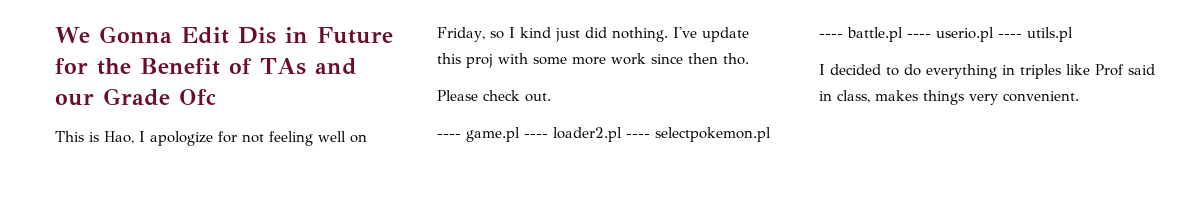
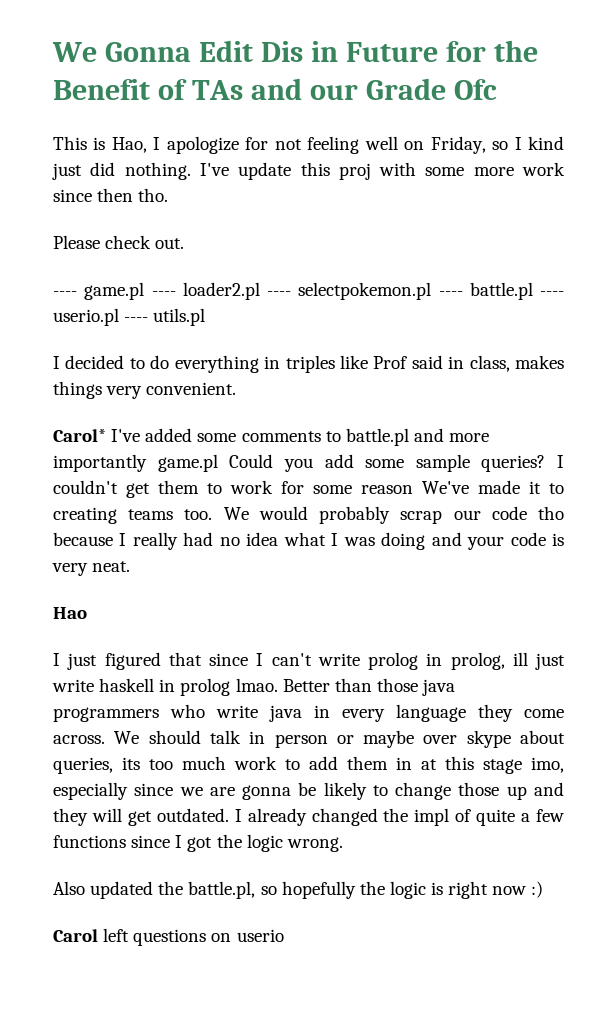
+ Carol* I've added some comments to battle.pl and more importantly game.pl Could you add some sample queries? I couldn't get them to work for some reason We've made it to creating teams too. We would probably scrap our code tho because I really had no idea what I was doing and your code is very neat.
+ Hao
+ I just figured that since I can't write prolog in prolog, ill just write haskell in prolog lmao. Better than those java programmers who write java in every language they come across. We should talk in person or maybe over skype about queries, its too much work to add them in at this stage imo, especially since we are gonna be likely to change those up and they will get outdated. I already changed the impl of quite a few functions since I got the logic wrong.
+ Also updated the battle.pl, so hopefully the logic is right now :)
+ Carol left questions on userio

